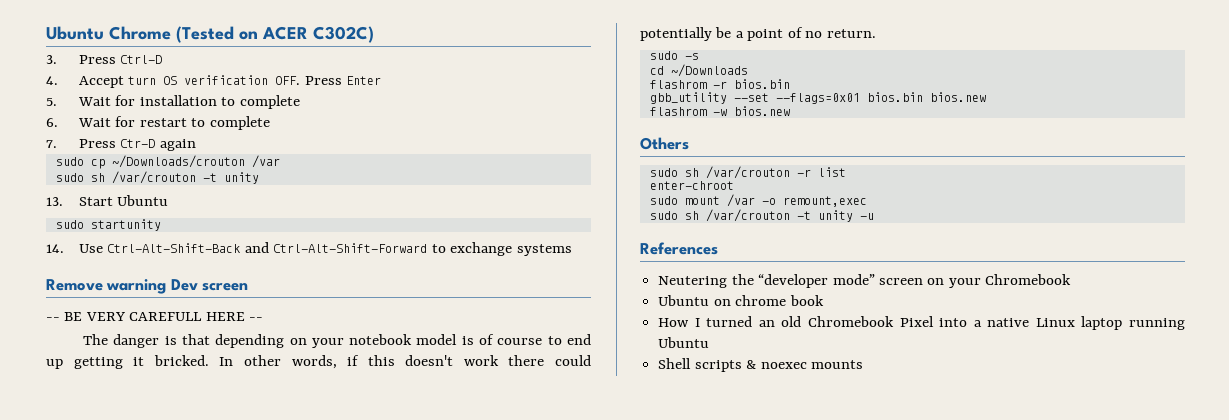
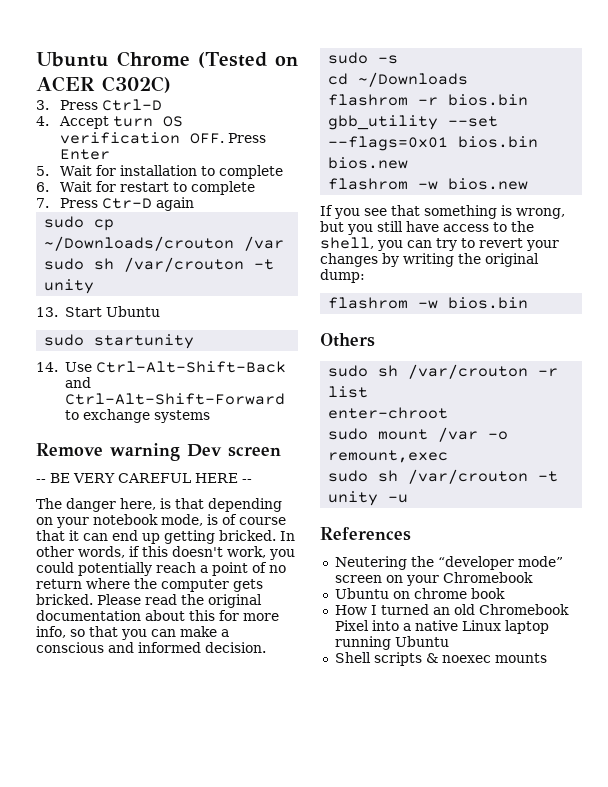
- -- BE VERY CAREFULL HERE --
+ -- BE VERY CAREFUL HERE --
- The danger is that depending on your notebook model is of course to end up getting it bricked.
+ The danger here, is that depending on your notebook mode, is of course that it can end up getting bricked.
- In other words, if this doesn't work there could potentially be a point of no return.
+ In other words, if this doesn't work, you could potentially reach a point of no return where the computer gets bricked. Please read the original documentation about this for more info, so that you can make a conscious and informed decision.
+ If you see that something is wrong, but you still have access to the shell, you can try to revert your changes by writing the original dump:
+ flashrom -w bios.bin

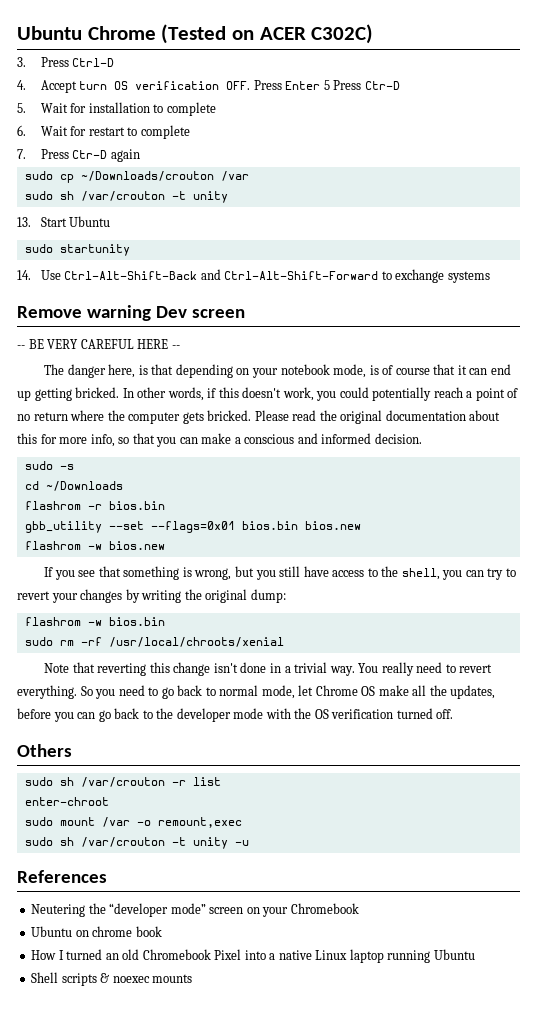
- 4. Accept turn OS verification OFF. Press Enter
+ 4. Accept turn OS verification OFF. Press Enter 5 Press Ctr-D
+ sudo rm -rf /usr/local/chroots/xenial
+ Note that reverting this change isn't done in a trivial way. You really need to revert everything. So you need to go back to normal mode, let Chrome OS make all the updates, before you can go back to the developer mode with the OS verification turned off.

